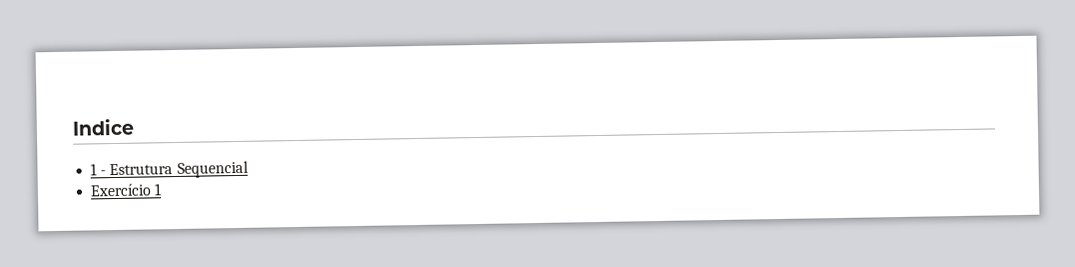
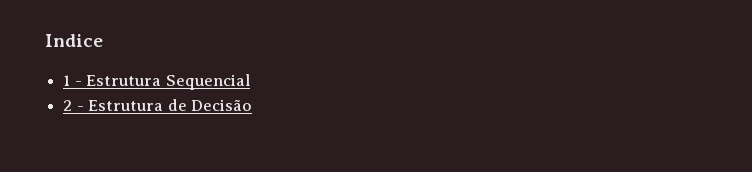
- Exercício 1
+ 2 - Estrutura de Decisão

